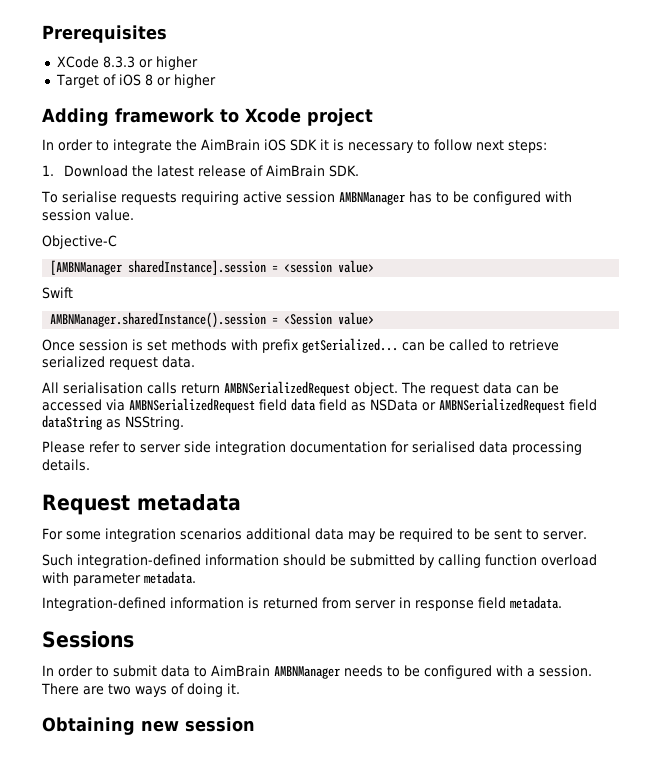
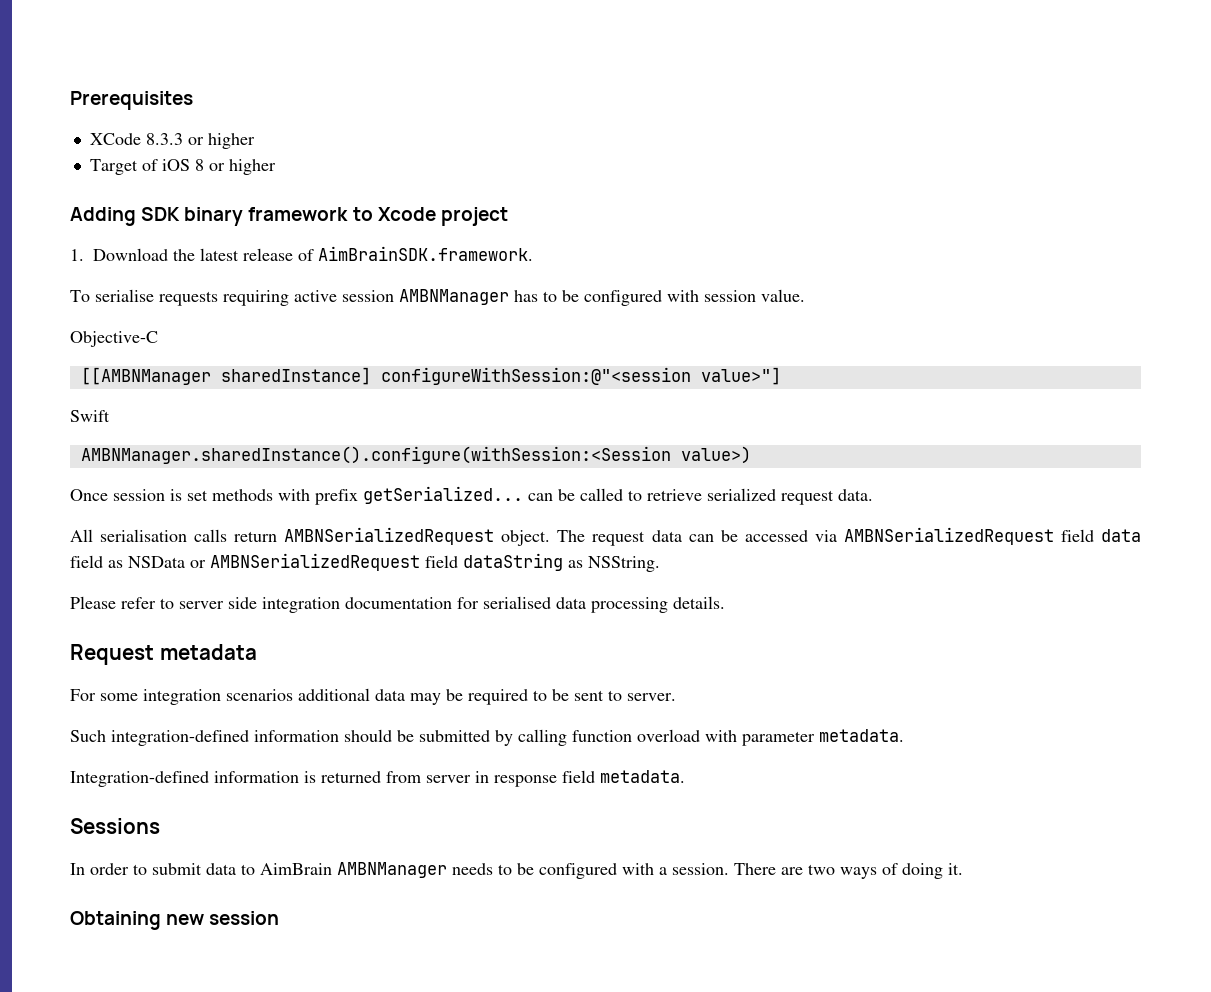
- Adding framework to Xcode project
+ Adding SDK binary framework to Xcode project
- In order to integrate the AimBrain iOS SDK it is necessary to follow next steps:
- 1. Download the latest release of AimBrain SDK.
+ 1. Download the latest release of AimBrainSDK.framework.
- [AMBNManager sharedInstance].session = <session value>
+ [[AMBNManager sharedInstance] configureWithSession:@"<session value>"]
  Swift
- AMBNManager.sharedInstance().session = <Session value>
+ AMBNManager.sharedInstance().configure(withSession:<Session value>)

